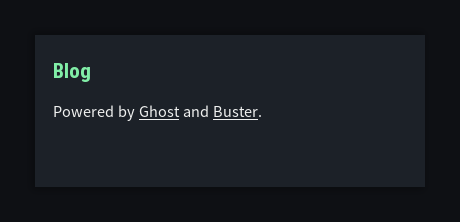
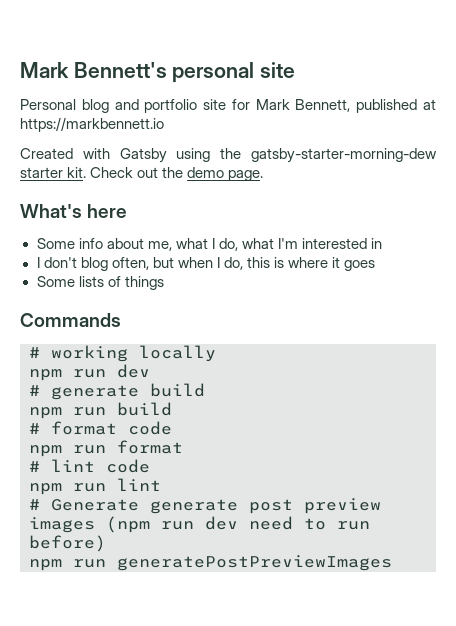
- Blog
- Powered by Ghost and Buster.
+ Mark Bennett's personal site
+ Personal blog and portfolio site for Mark Bennett, published at https://markbennett.io
+ Created with Gatsby using the gatsby-starter-morning-dew starter kit. Check out the demo page.
+ What's here
+ Some info about me, what I do, what I'm interested in
+ I don't blog often, but when I do, this is where it goes
+ Some lists of things
+ Commands
+ # working locally
+ npm run dev
+ # generate build
+ npm run build
+ # format code
+ npm run format
+ # lint code
+ npm run lint
+ # Generate generate post preview images (npm run dev need to run before)
+ npm run generatePostPreviewImages

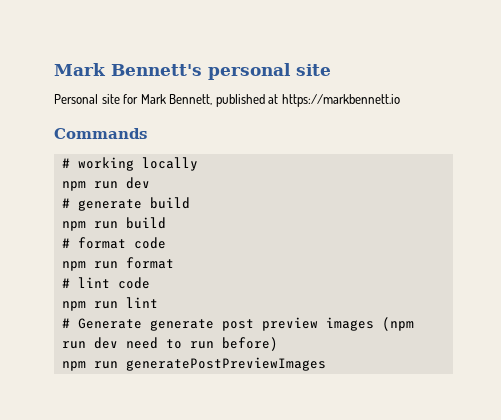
- Personal blog and portfolio site for Mark Bennett, published at https://markbennett.io
+ Personal site for Mark Bennett, published at https://markbennett.io
- Created with Gatsby using the gatsby-starter-morning-dew starter kit. Check out the demo page.
- What's here
- Some info about me, what I do, what I'm interested in
- I don't blog often, but when I do, this is where it goes
- Some lists of things

